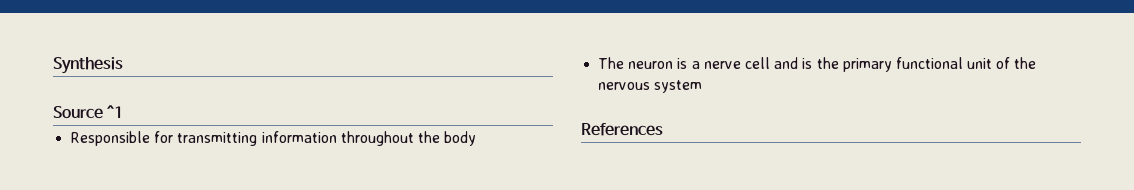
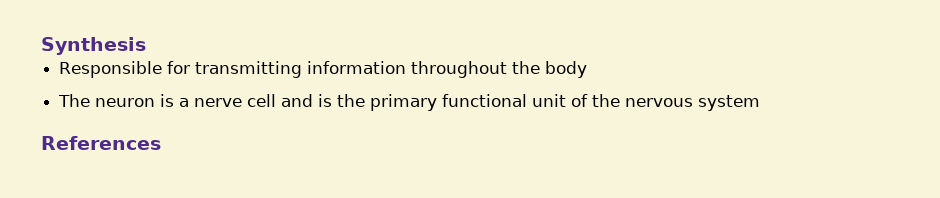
- Source ^1

